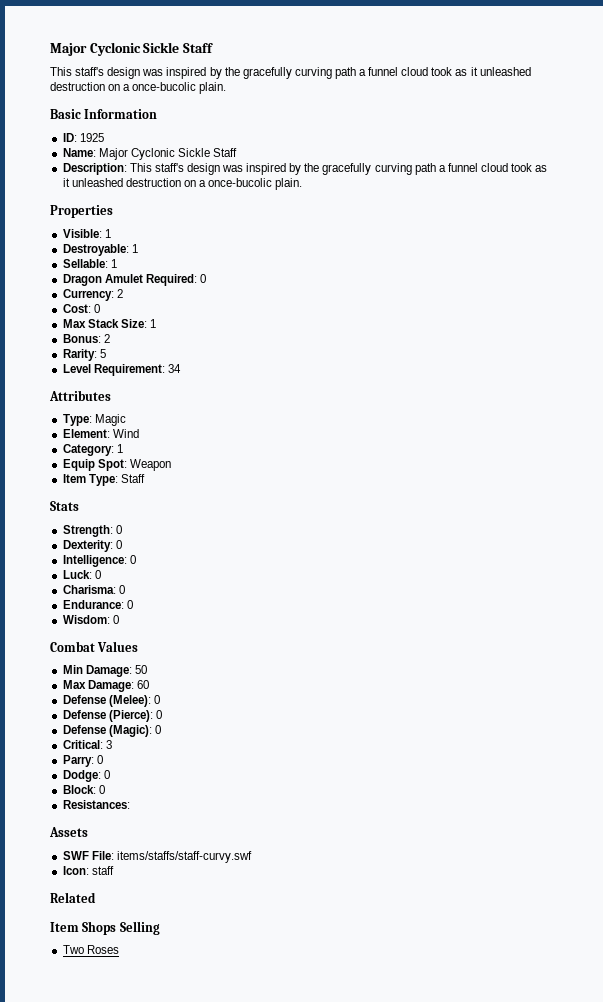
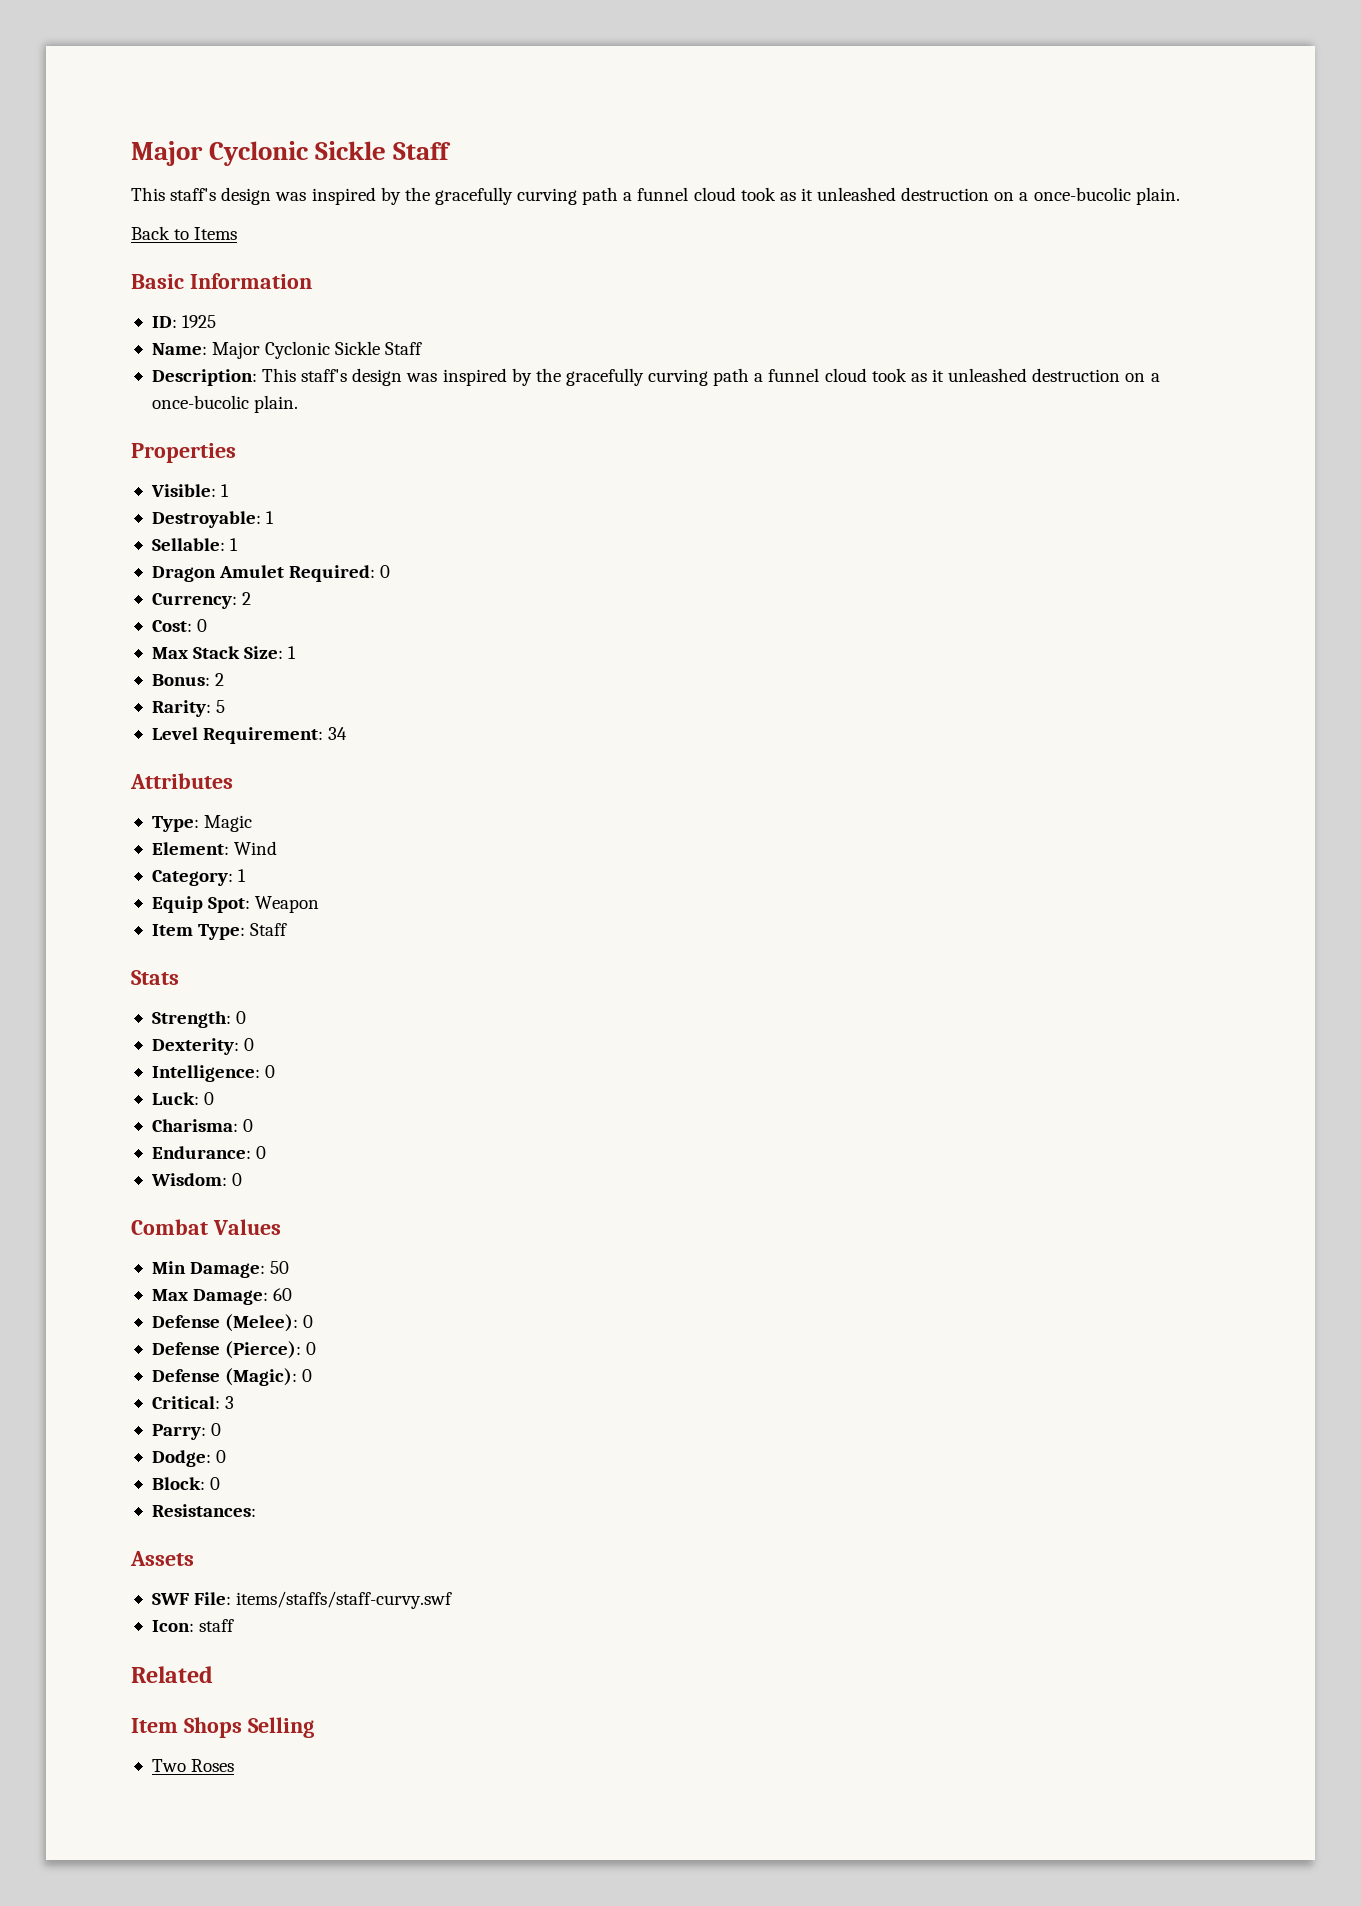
+ Back to Items

